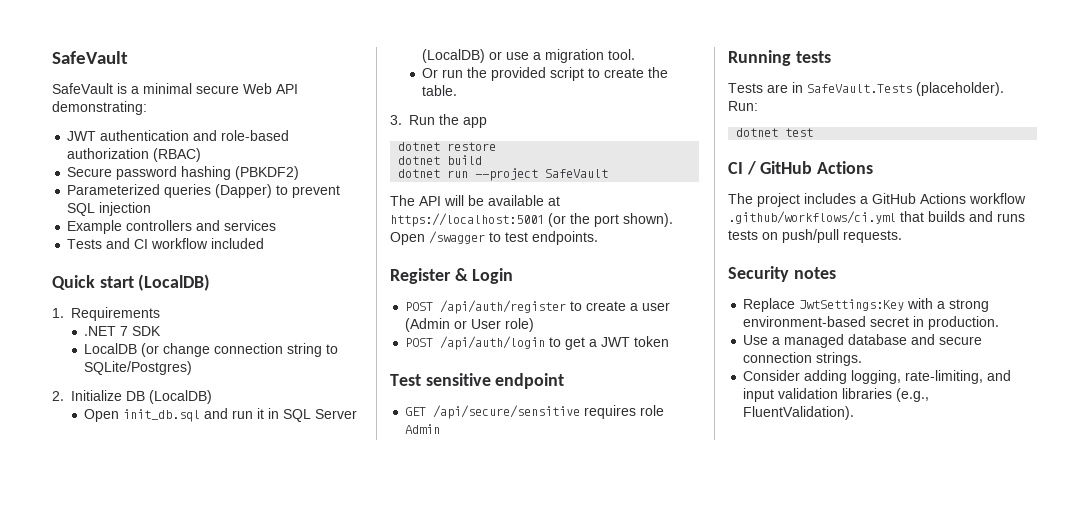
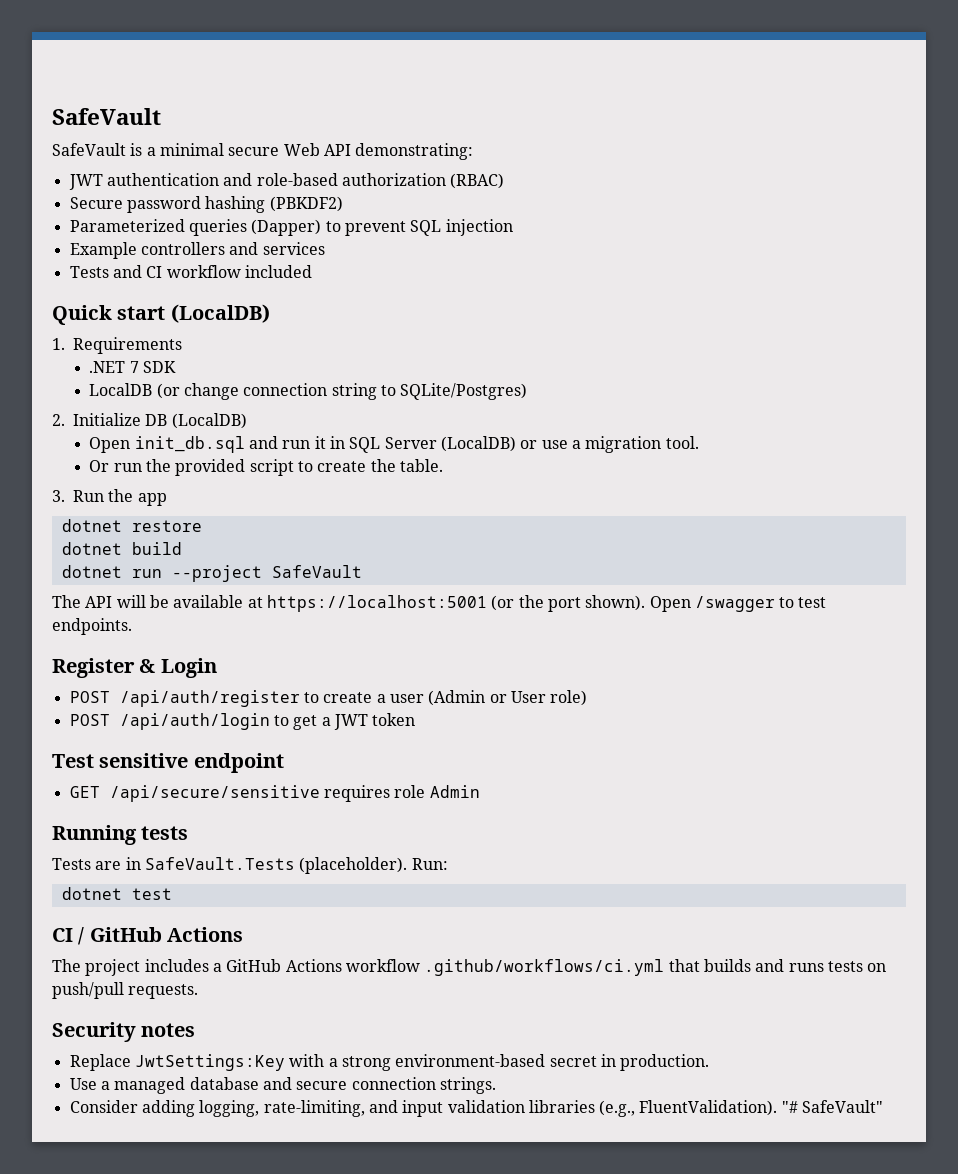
+ "# SafeVault"

